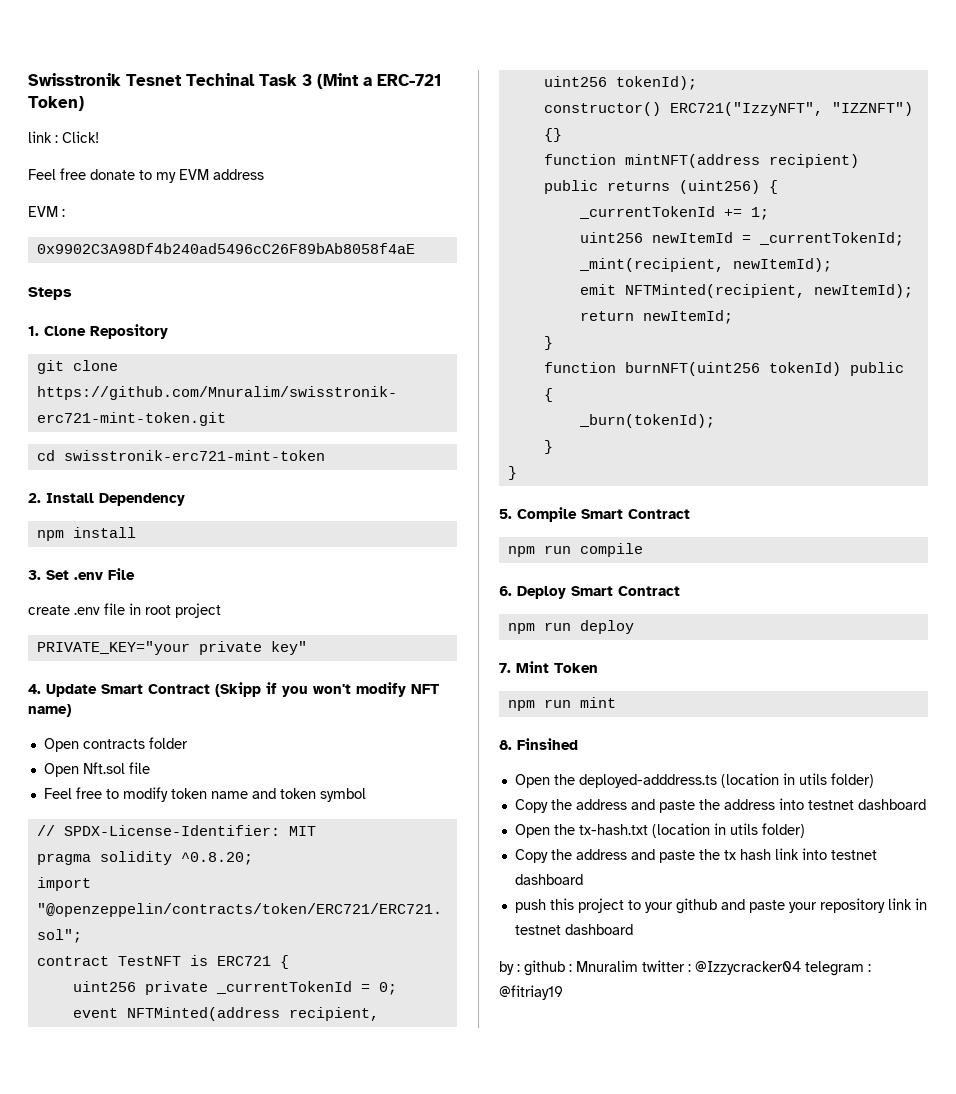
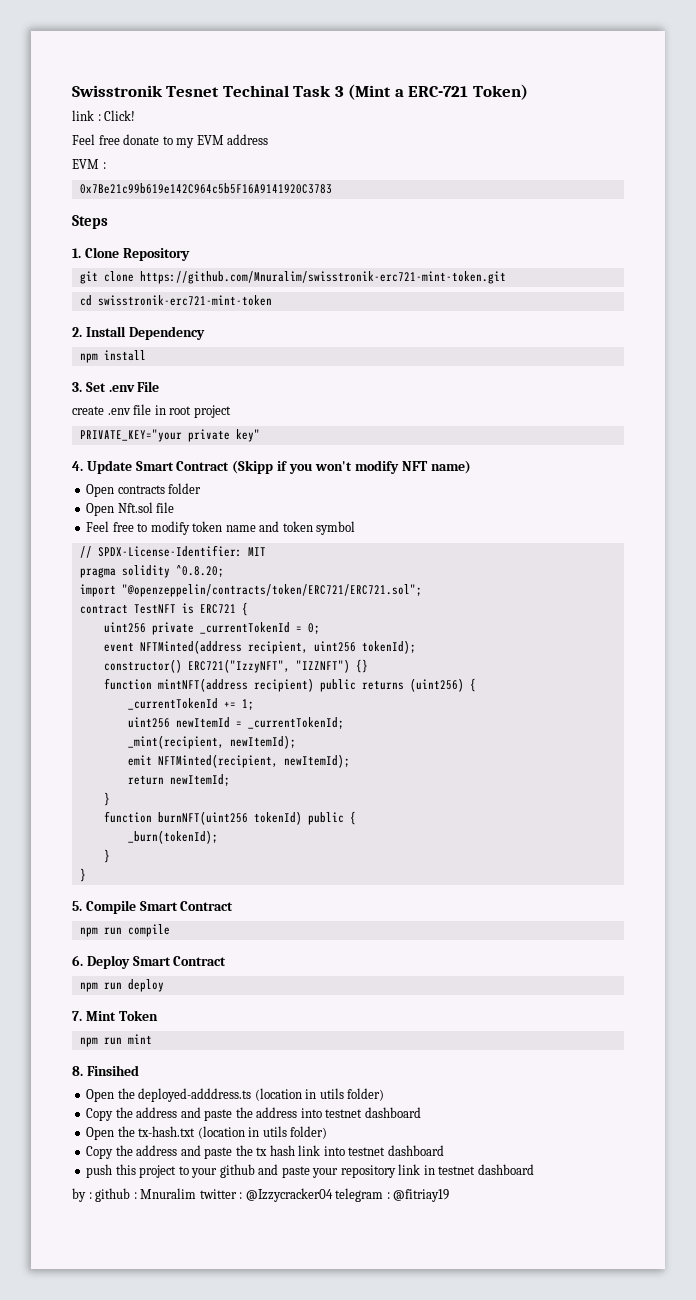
- 0x9902C3A98Df4b240ad5496cC26F89bAb8058f4aE
+ 0x7Be21c99b619e142C964c5b5F16A9141920C3783

